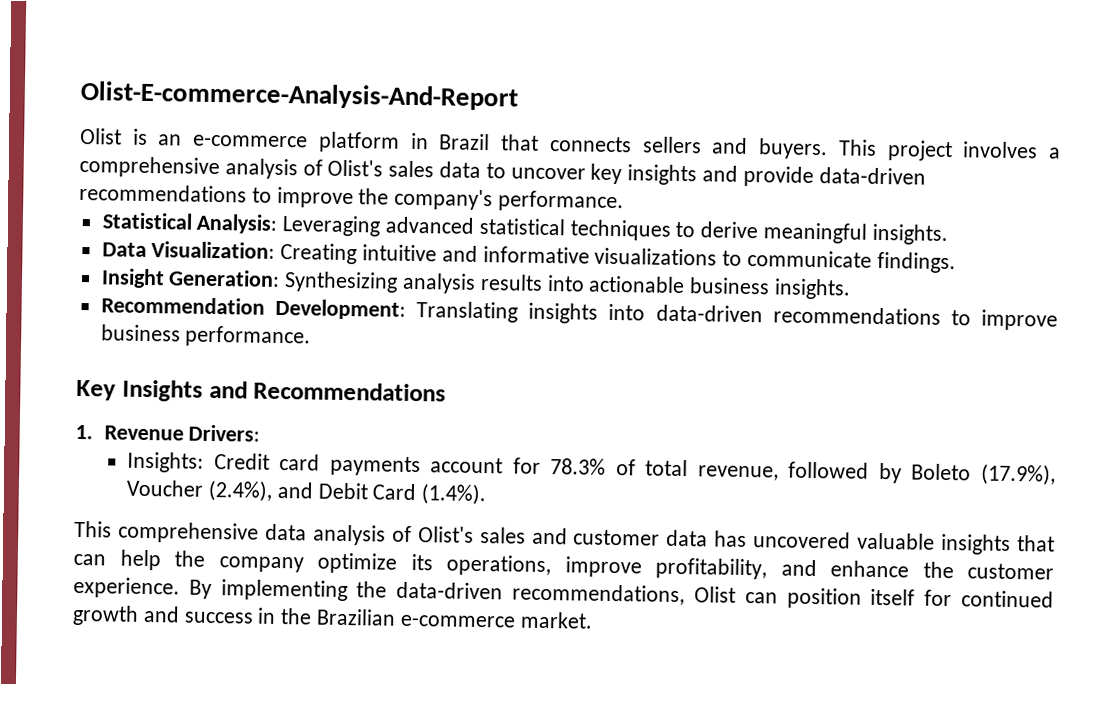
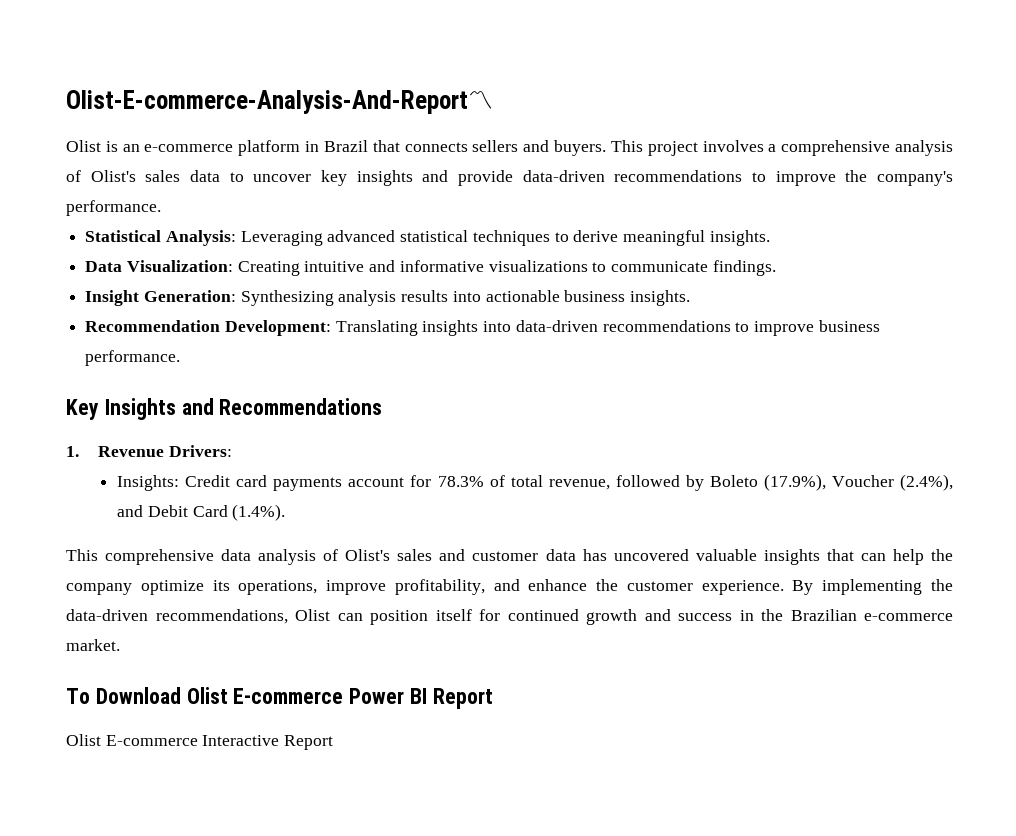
- Olist-E-commerce-Analysis-And-Report
+ Olist-E-commerce-Analysis-And-Report〽
+ To Download Olist E-commerce Power BI Report
+ Olist E-commerce Interactive Report

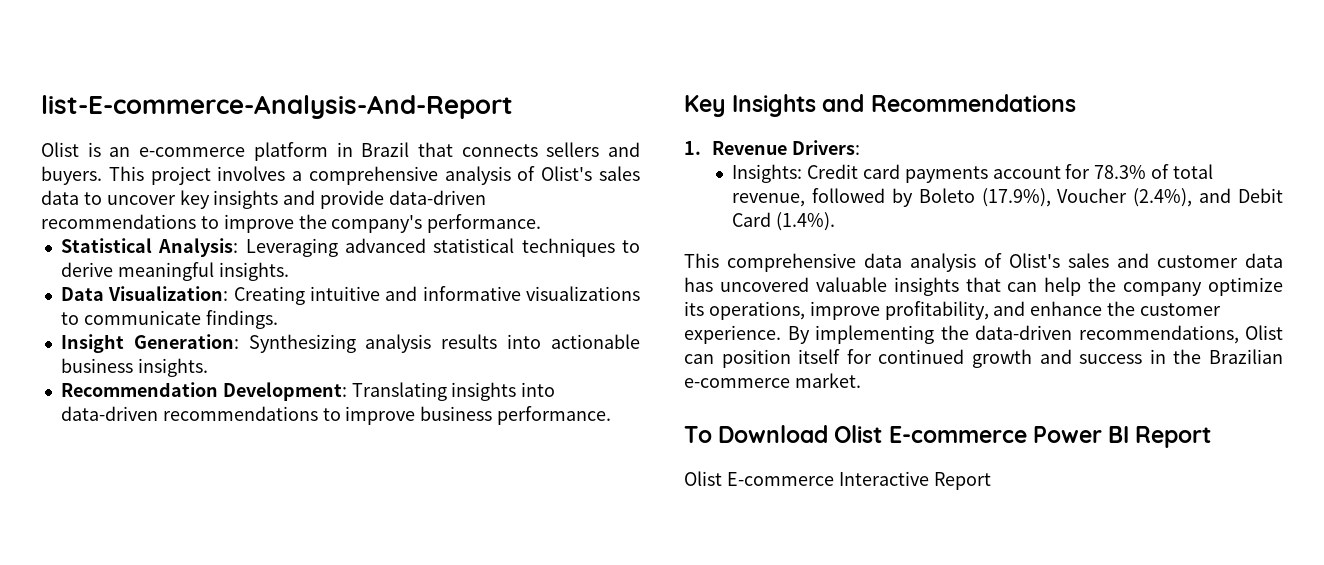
- Olist-E-commerce-Analysis-And-Report〽
+ list-E-commerce-Analysis-And-Report

